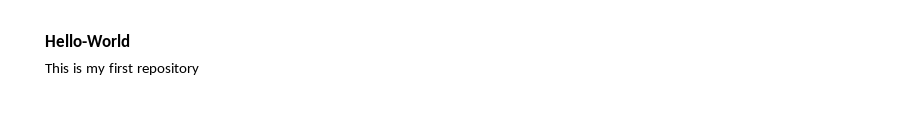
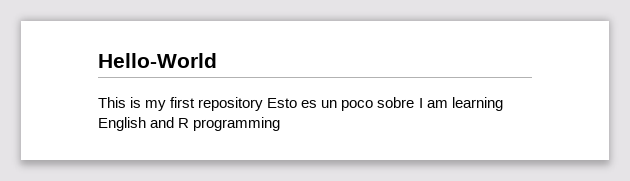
- This is my first repository
+ This is my first repository Esto es un poco sobre I am learning English and R programming

